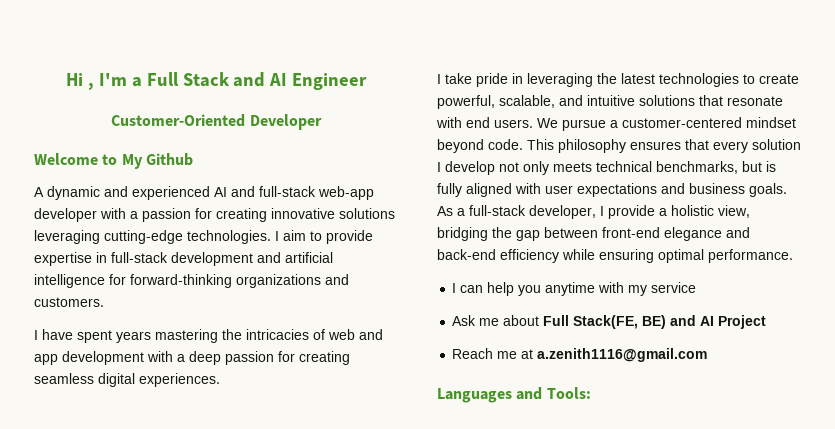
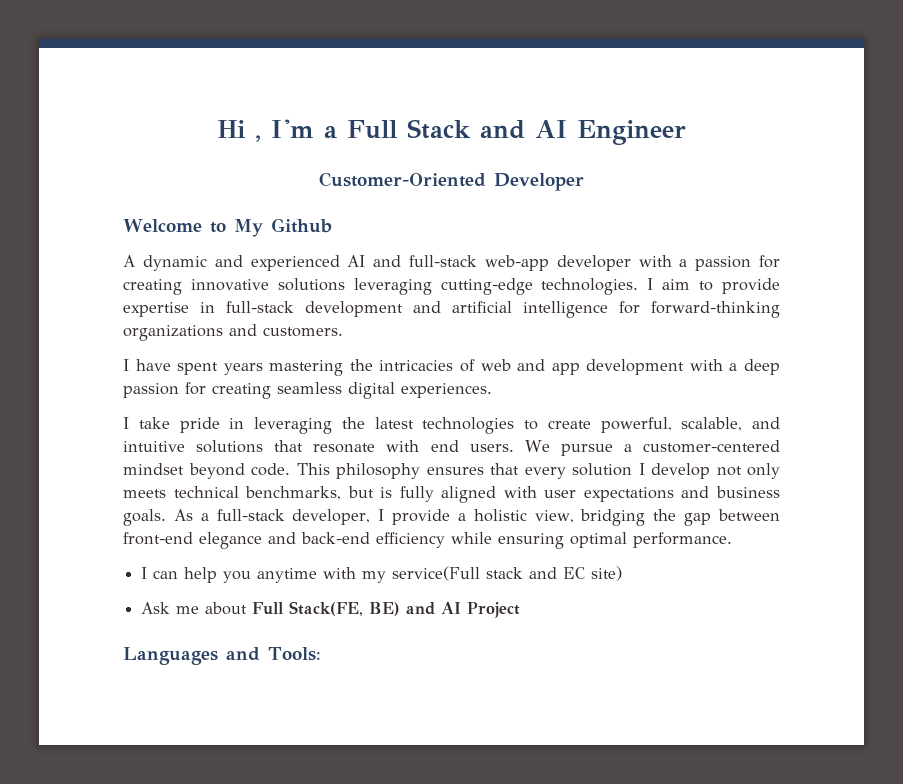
- I can help you anytime with my service
+ I can help you anytime with my service(Full stack and EC site)
- Reach me at a.zenith1116@gmail.com

